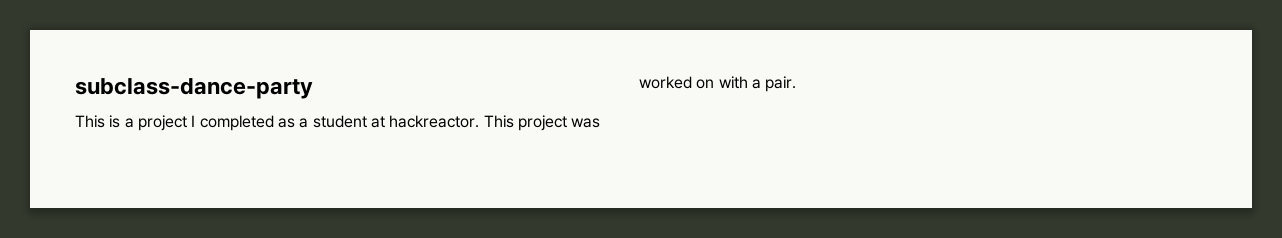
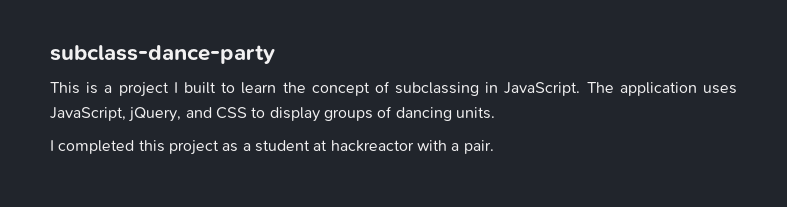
- This is a project I completed as a student at hackreactor. This project was worked on with a pair.
+ This is a project I built to learn the concept of subclassing in JavaScript. The application uses JavaScript, jQuery, and CSS to display groups of dancing units.
+ I completed this project as a student at hackreactor with a pair.

